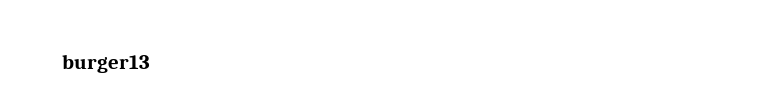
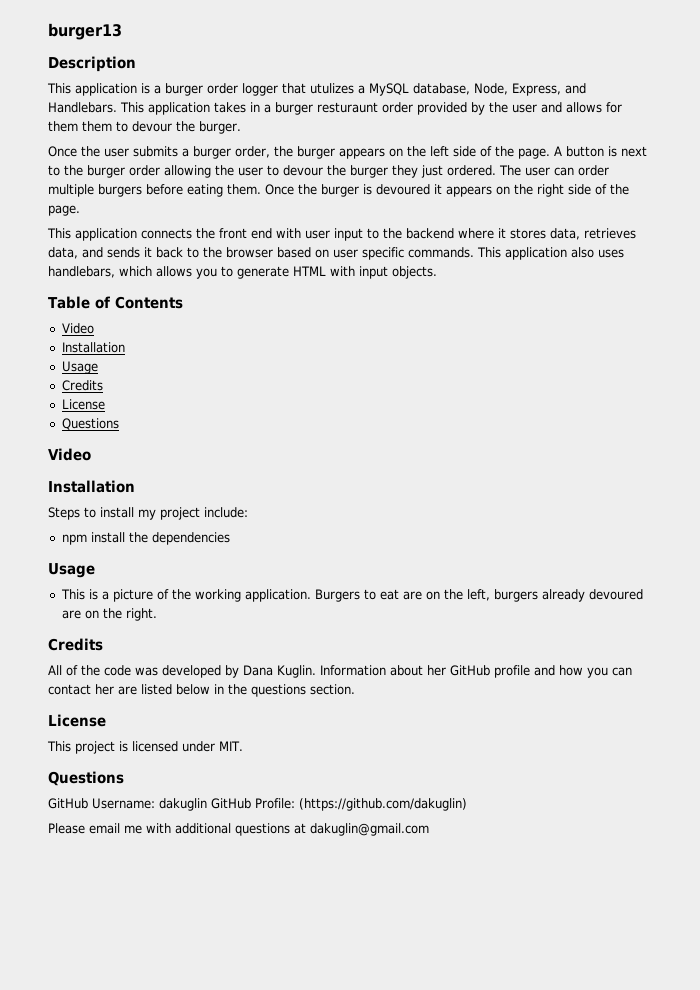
+ Description
+ This application is a burger order logger that utulizes a MySQL database, Node, Express, and Handlebars. This application takes in a burger resturaunt order provided by the user and allows for them them to devour the burger.
+ Once the user submits a burger order, the burger appears on the left side of the page. A button is next to the burger order allowing the user to devour the burger they just ordered. The user can order multiple burgers before eating them. Once the burger is devoured it appears on the right side of the page.
+ This application connects the front end with user input to the backend where it stores data, retrieves data, and sends it back to the browser based on user specific commands. This application also uses handlebars, which allows you to generate HTML with input objects.
+ Table of Contents
+ Video
+ Installation
+ Usage
+ Credits
+ License
+ Questions
+ Video
+ Installation
+ Steps to install my project include:
+ npm install the dependencies
+ Usage
+ This is a picture of the working application. Burgers to eat are on the left, burgers already devoured are on the right.
+ Credits
+ All of the code was developed by Dana Kuglin. Information about her GitHub profile and how you can contact her are listed below in the questions section.
+ License
+ This project is licensed under MIT.
+ Questions
+ GitHub Username: dakuglin GitHub Profile: (https://github.com/dakuglin)
+ Please email me with additional questions at dakuglin@gmail.com

